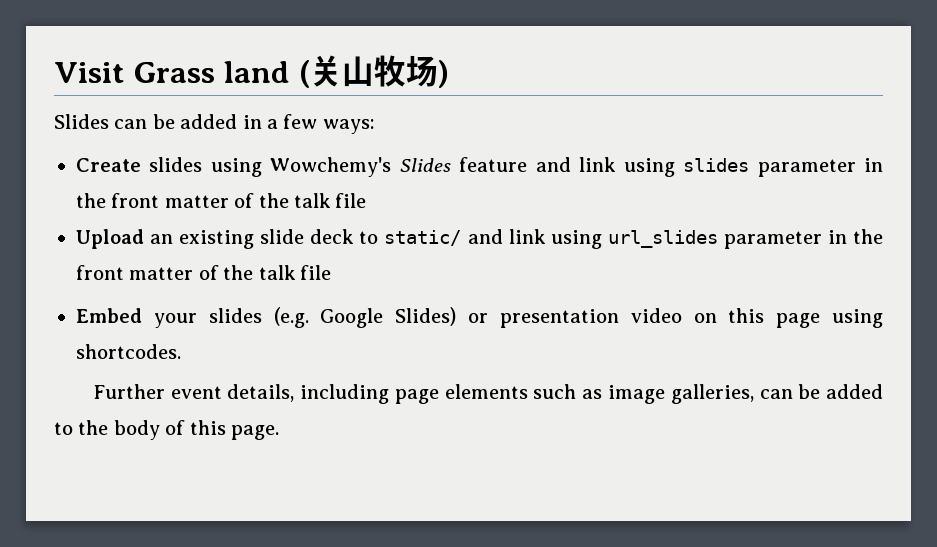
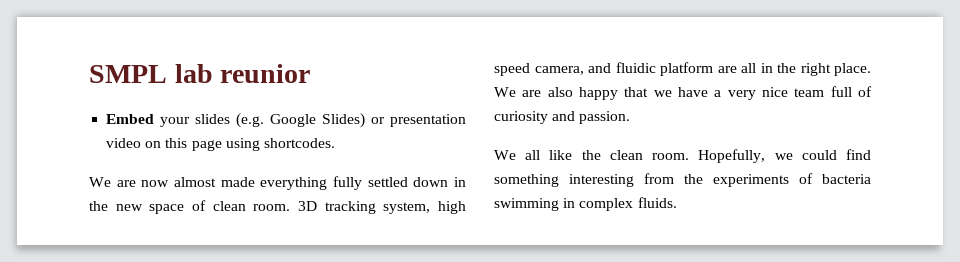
- Visit Grass land (关山牧场)
- Slides can be added in a few ways:
- Create slides using Wowchemy's Slides feature and link using slides parameter in the front matter of the talk file
- Upload an existing slide deck to static/ and link using url_slides parameter in the front matter of the talk file
+ SMPL lab reunior
- Further event details, including page elements such as image galleries, can be added to the body of this page.
+ We are now almost made everything fully settled down in the new space of clean room. 3D tracking system, high speed camera, and fluidic platform are all in the right place. We are also happy that we have a very nice team full of curiosity and passion.
+ We all like the clean room. Hopefully, we could find something interesting from the experiments of bacteria swimming in complex fluids.

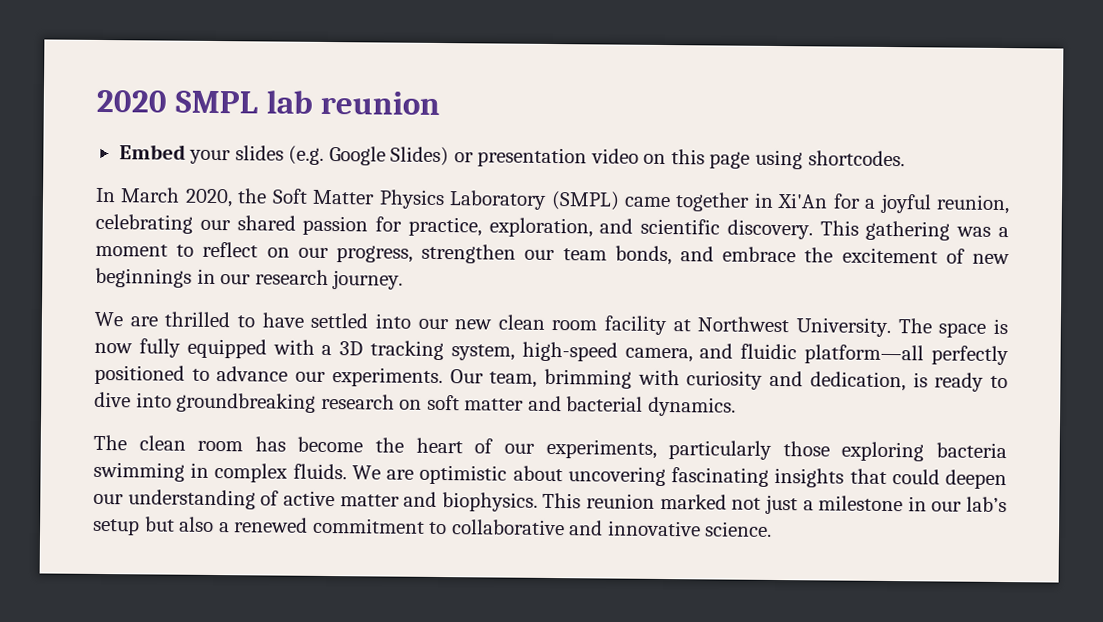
- SMPL lab reunior
+ 2020 SMPL lab reunion
- We are now almost made everything fully settled down in the new space of clean room. 3D tracking system, high speed camera, and fluidic platform are all in the right place. We are also happy that we have a very nice team full of curiosity and passion.
- We all like the clean room. Hopefully, we could find something interesting from the experiments of bacteria swimming in complex fluids.
+ In March 2020, the Soft Matter Physics Laboratory (SMPL) came together in Xi'An for a joyful reunion, celebrating our shared passion for practice, exploration, and scientific discovery. This gathering was a moment to reflect on our progress, strengthen our team bonds, and embrace the excitement of new beginnings in our research journey.
+ We are thrilled to have settled into our new clean room facility at Northwest University. The space is now fully equipped with a 3D tracking system, high-speed camera, and fluidic platform—all perfectly positioned to advance our experiments. Our team, brimming with curiosity and dedication, is ready to dive into groundbreaking research on soft matter and bacterial dynamics.
+ The clean room has become the heart of our experiments, particularly those exploring bacteria swimming in complex fluids.
+ We are optimistic about uncovering fascinating insights that could deepen our understanding of active matter and biophysics. This reunion marked not just a milestone in our lab’s setup but also a renewed commitment to collaborative and innovative science.

